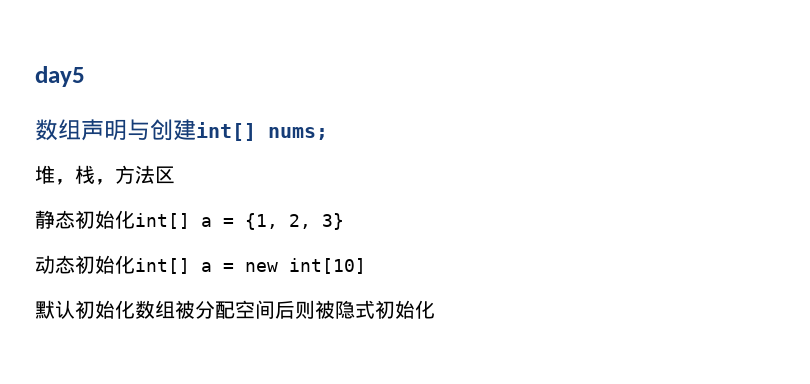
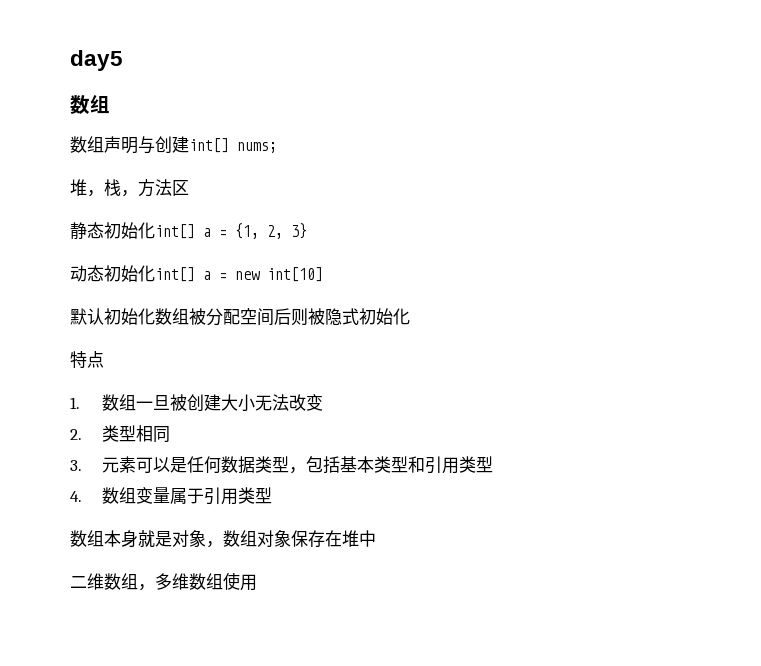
  day5
+ 数组
+ 特点
+ 1.数组一旦被创建大小无法改变
+ 2.类型相同
+ 3.元素可以是任何数据类型，包括基本类型和引用类型
+ 4.数组变量属于引用类型
+ 数组本身就是对象，数组对象保存在堆中
+ 二维数组，多维数组使用

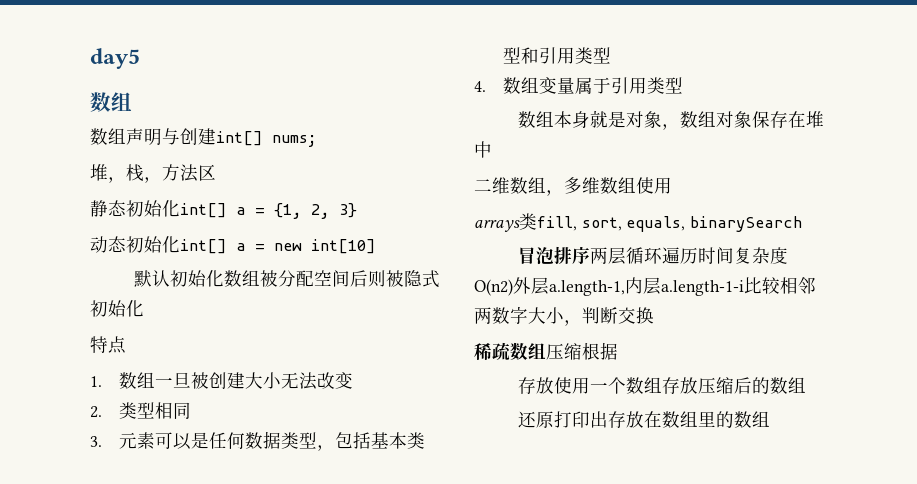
+ arrays类fill, sort, equals, binarySearch
+ 冒泡排序两层循环遍历时间复杂度O(n2)外层a.length-1,内层a.length-1-i比较相邻两数字大小，判断交换
+ 稀疏数组压缩根据
+ 存放使用一个数组存放压缩后的数组
+ 还原打印出存放在数组里的数组

